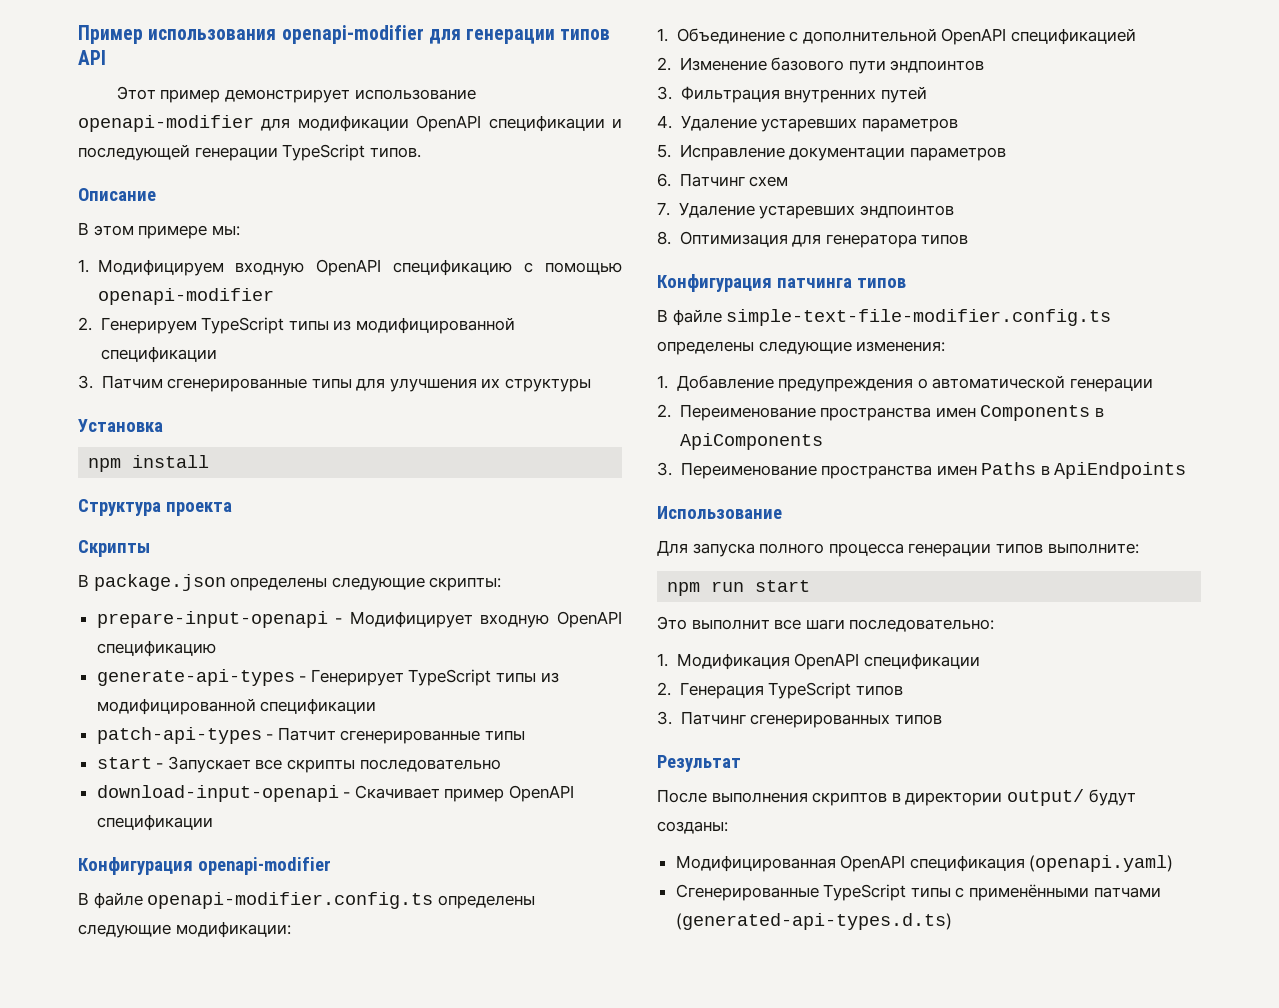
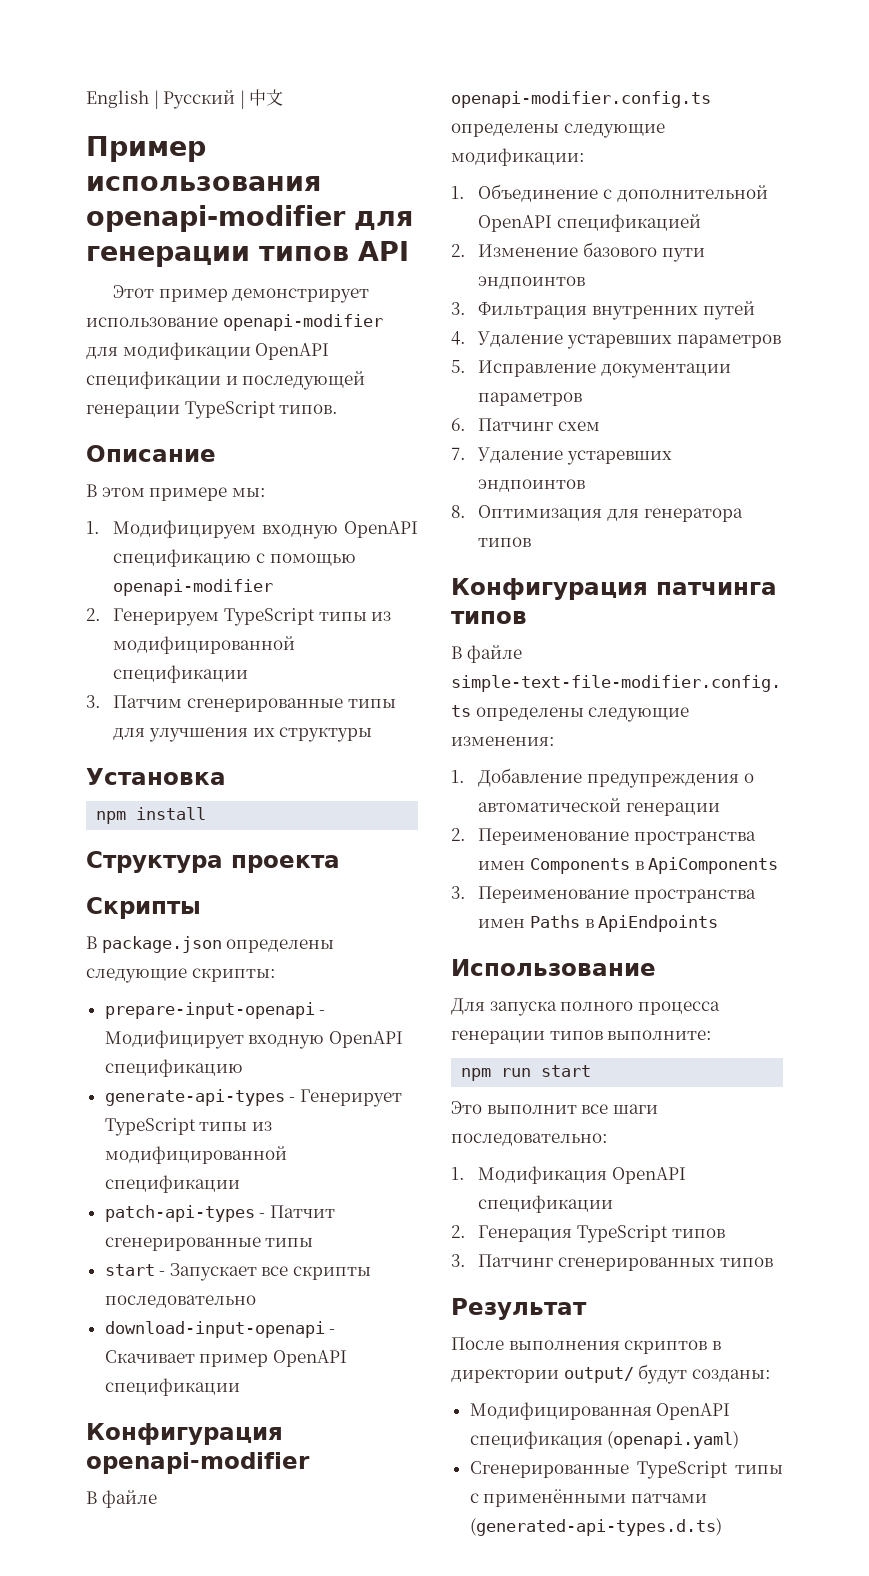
+ English | Русский | 中文

